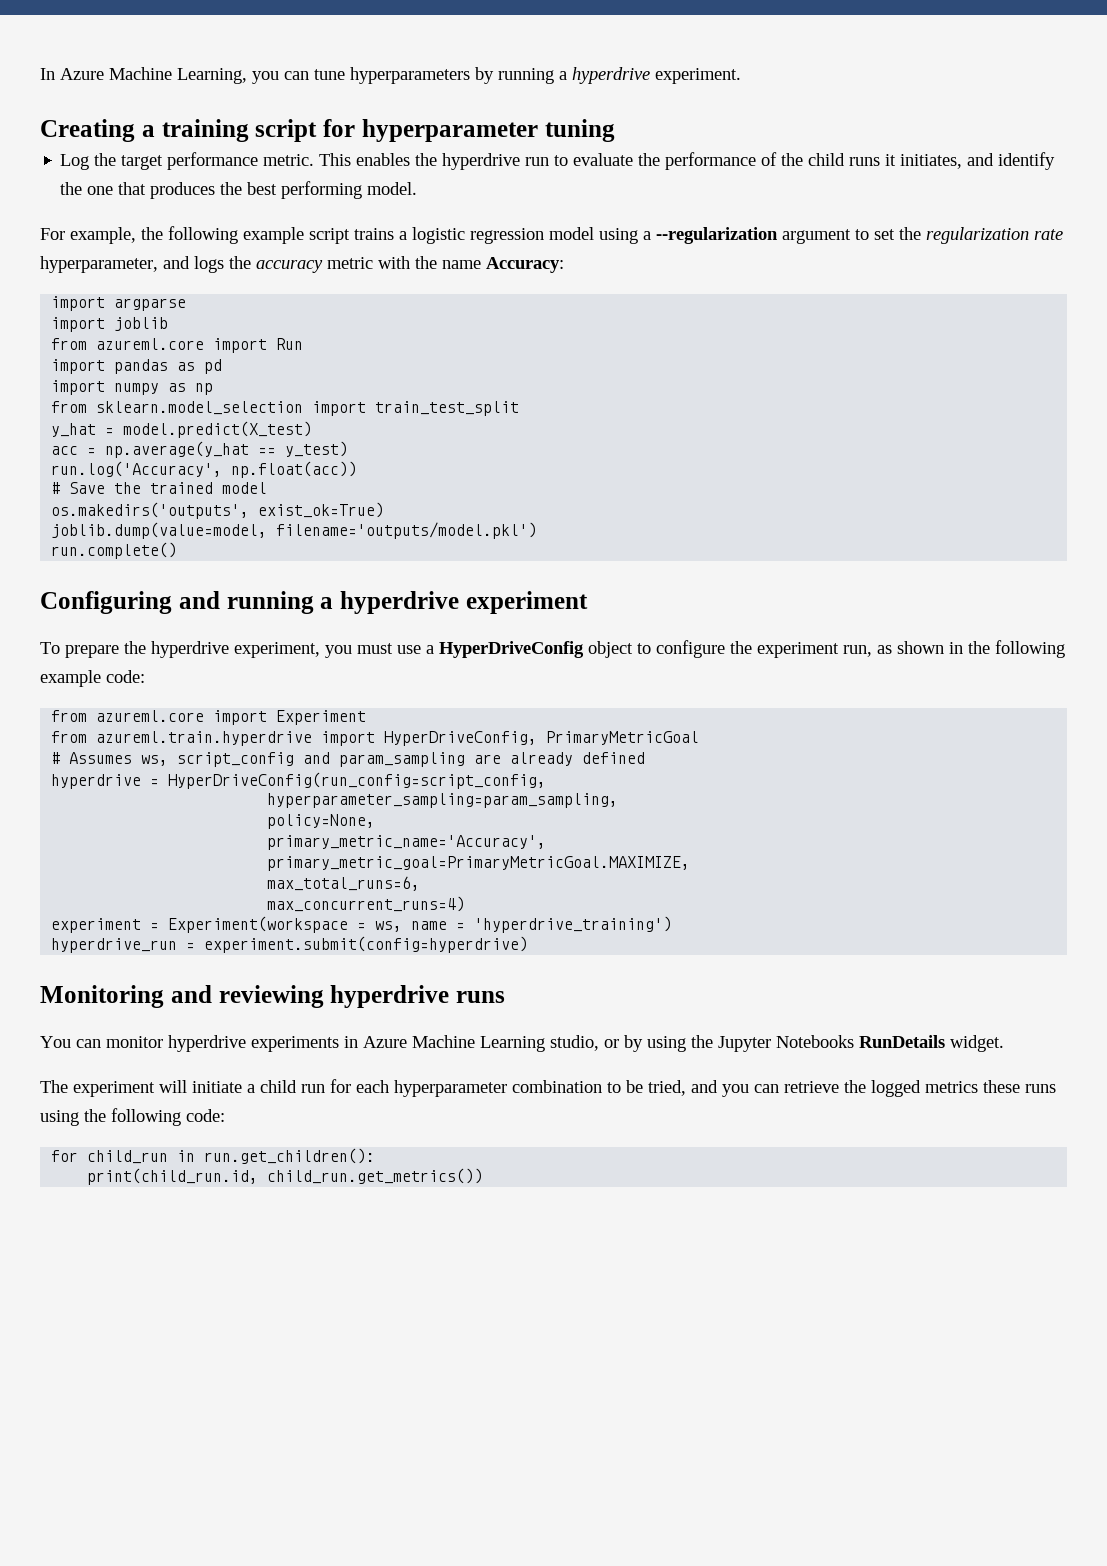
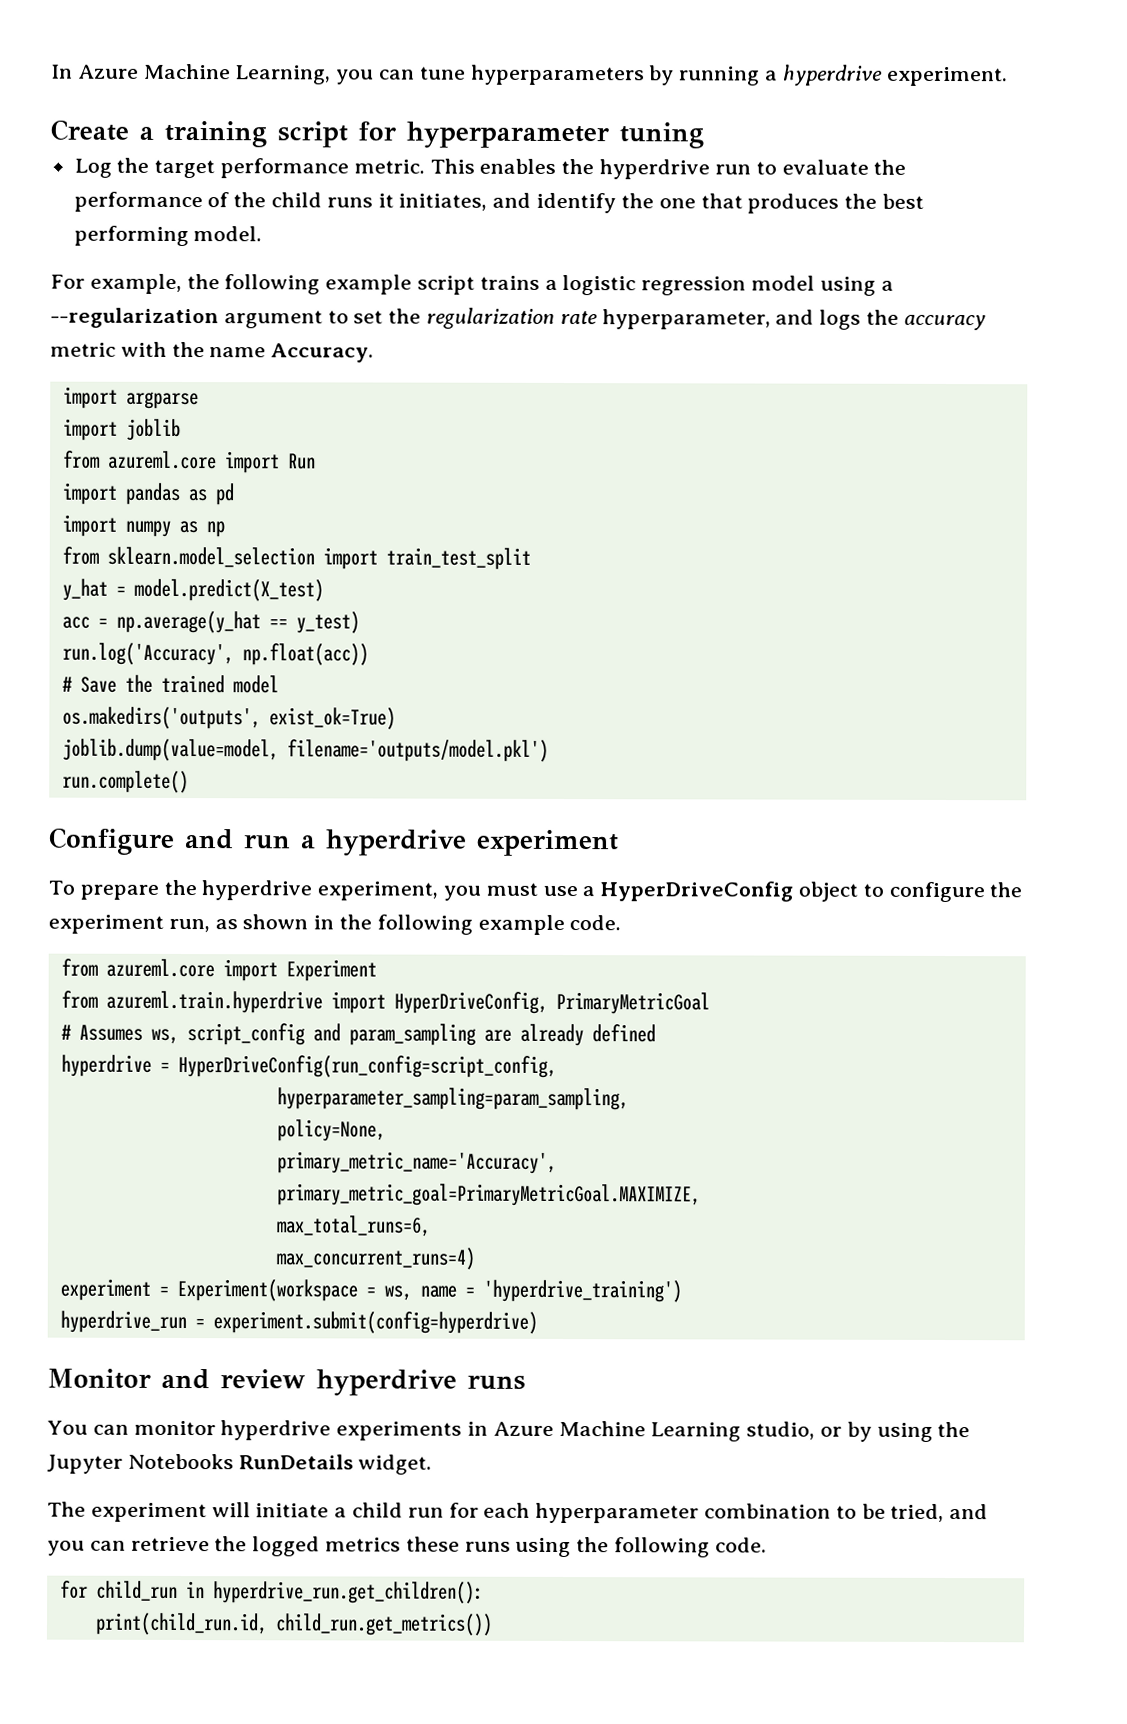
- Creating a training script for hyperparameter tuning
+ Create a training script for hyperparameter tuning
- For example, the following example script trains a logistic regression model using a --regularization argument to set the regularization rate hyperparameter, and logs the accuracy metric with the name Accuracy:
+ For example, the following example script trains a logistic regression model using a --regularization argument to set the regularization rate hyperparameter, and logs the accuracy metric with the name Accuracy.
- Configuring and running a hyperdrive experiment
+ Configure and run a hyperdrive experiment
- To prepare the hyperdrive experiment, you must use a HyperDriveConfig object to configure the experiment run, as shown in the following example code:
+ To prepare the hyperdrive experiment, you must use a HyperDriveConfig object to configure the experiment run, as shown in the following example code.
- Monitoring and reviewing hyperdrive runs
+ Monitor and review hyperdrive runs
- The experiment will initiate a child run for each hyperparameter combination to be tried, and you can retrieve the logged metrics these runs using the following code:
+ The experiment will initiate a child run for each hyperparameter combination to be tried, and you can retrieve the logged metrics these runs using the following code.
- for child_run in run.get_children():
+ for child_run in hyperdrive_run.get_children():

